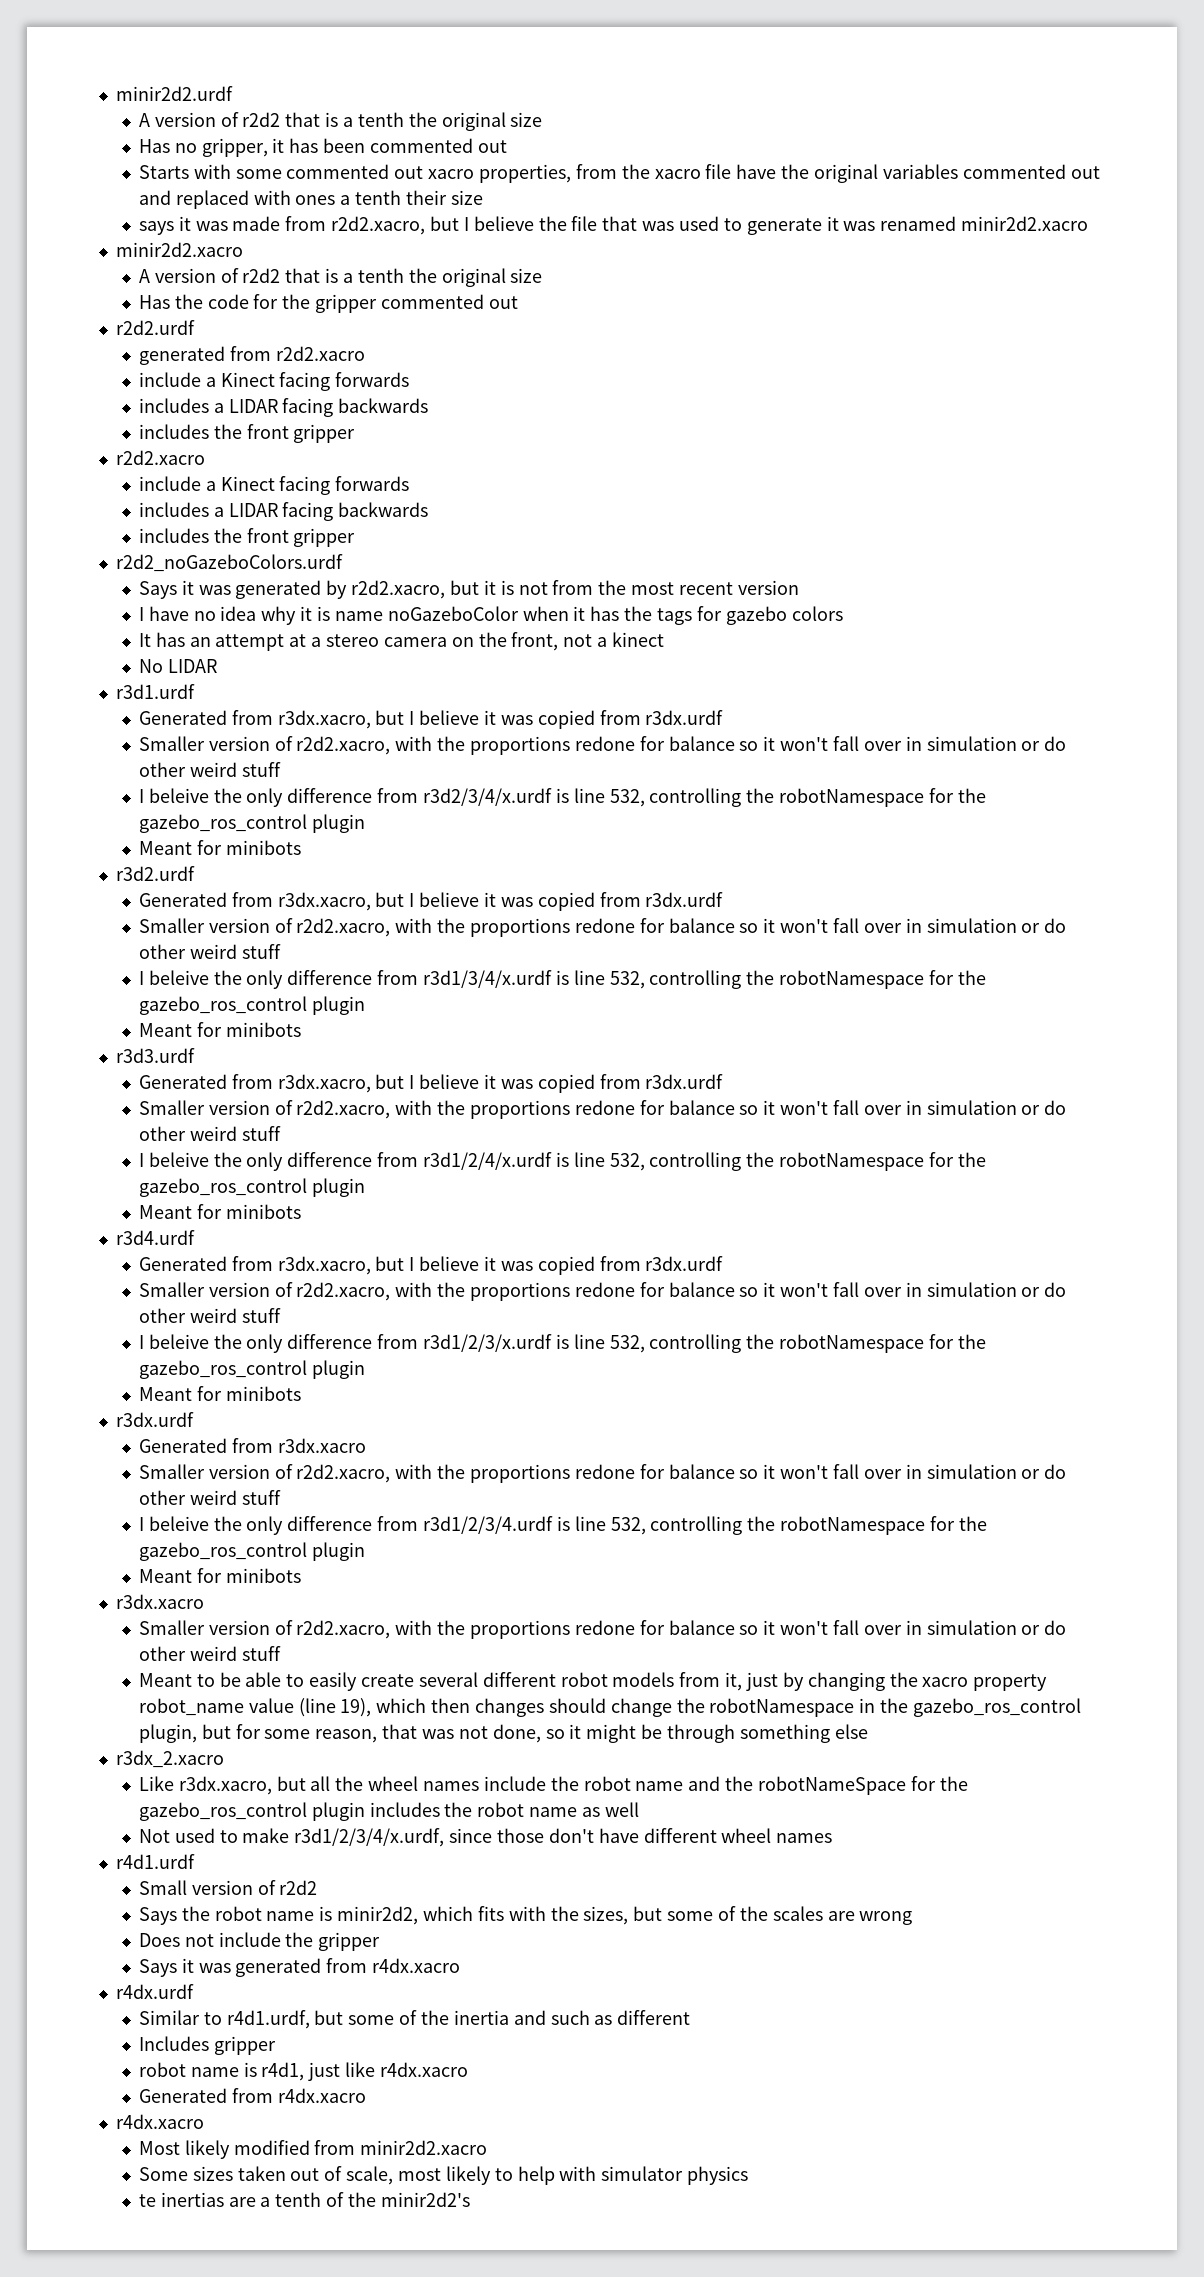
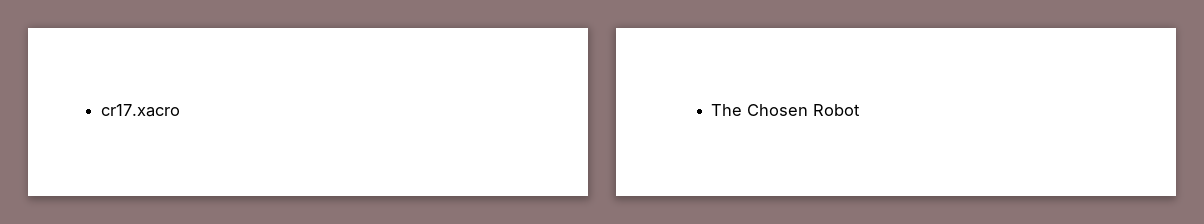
- minir2d2.urdf
- A version of r2d2 that is a tenth the original size
- Has no gripper, it has been commented out
- Starts with some commented out xacro properties, from the xacro file have the original variables commented out and replaced with ones a tenth their size
- says it was made from r2d2.xacro, but I believe the file that was used to generate it was renamed minir2d2.xacro
- minir2d2.xacro
- A version of r2d2 that is a tenth the original size
- Has the code for the gripper commented out
- r2d2.urdf
- generated from r2d2.xacro
- include a Kinect facing forwards
- includes a LIDAR facing backwards
- includes the front gripper
- r2d2.xacro
- include a Kinect facing forwards
- includes a LIDAR facing backwards
- includes the front gripper
- r2d2_noGazeboColors.urdf
- Says it was generated by r2d2.xacro, but it is not from the most recent version
- I have no idea why it is name noGazeboColor when it has the tags for gazebo colors
- It has an attempt at a stereo camera on the front, not a kinect
- No LIDAR
- r3d1.urdf
- Generated from r3dx.xacro, but I believe it was copied from r3dx.urdf
- Smaller version of r2d2.xacro, with the proportions redone for balance so it won't fall over in simulation or do other weird stuff
- I beleive the only difference from r3d2/3/4/x.urdf is line 532, controlling the robotNamespace for the gazebo_ros_control plugin
- Meant for minibots
- r3d2.urdf
- Generated from r3dx.xacro, but I believe it was copied from r3dx.urdf
- Smaller version of r2d2.xacro, with the proportions redone for balance so it won't fall over in simulation or do other weird stuff
- I beleive the only difference from r3d1/3/4/x.urdf is line 532, controlling the robotNamespace for the gazebo_ros_control plugin
- Meant for minibots
- r3d3.urdf
- Generated from r3dx.xacro, but I believe it was copied from r3dx.urdf
- Smaller version of r2d2.xacro, with the proportions redone for balance so it won't fall over in simulation or do other weird stuff
- I beleive the only difference from r3d1/2/4/x.urdf is line 532, controlling the robotNamespace for the gazebo_ros_control plugin
- Meant for minibots
- r3d4.urdf
- Generated from r3dx.xacro, but I believe it was copied from r3dx.urdf
- Smaller version of r2d2.xacro, with the proportions redone for balance so it won't fall over in simulation or do other weird stuff
- I beleive the only difference from r3d1/2/3/x.urdf is line 532, controlling the robotNamespace for the gazebo_ros_control plugin
- Meant for minibots
- r3dx.urdf
- Generated from r3dx.xacro
- Smaller version of r2d2.xacro, with the proportions redone for balance so it won't fall over in simulation or do other weird stuff
- I beleive the only difference from r3d1/2/3/4.urdf is line 532, controlling the robotNamespace for the gazebo_ros_control plugin
- Meant for minibots
- r3dx.xacro
- Smaller version of r2d2.xacro, with the proportions redone for balance so it won't fall over in simulation or do other weird stuff
- Meant to be able to easily create several different robot models from it, just by changing the xacro property robot_name value (line 19), which then changes should change the robotNamespace in the gazebo_ros_control plugin, but for some reason, that was not done, so it might be through something else
- r3dx_2.xacro
- Like r3dx.xacro, but all the wheel names include the robot name and the robotNameSpace for the gazebo_ros_control plugin includes the robot name as well
- Not used to make r3d1/2/3/4/x.urdf, since those don't have different wheel names
- r4d1.urdf
- Small version of r2d2
- Says the robot name is minir2d2, which fits with the sizes, but some of the scales are wrong
- Does not include the gripper
- Says it was generated from r4dx.xacro
- r4dx.urdf
- Similar to r4d1.urdf, but some of the inertia and such as different
- Includes gripper
- robot name is r4d1, just like r4dx.xacro
- Generated from r4dx.xacro
- r4dx.xacro
- Most likely modified from minir2d2.xacro
- Some sizes taken out of scale, most likely to help with simulator physics
- te inertias are a tenth of the minir2d2's
+ cr17.xacro
+ The Chosen Robot

